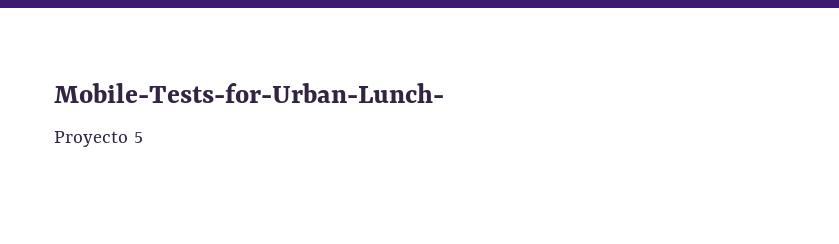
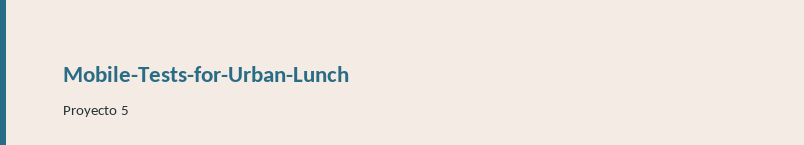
- Mobile-Tests-for-Urban-Lunch-
+ Mobile-Tests-for-Urban-Lunch

